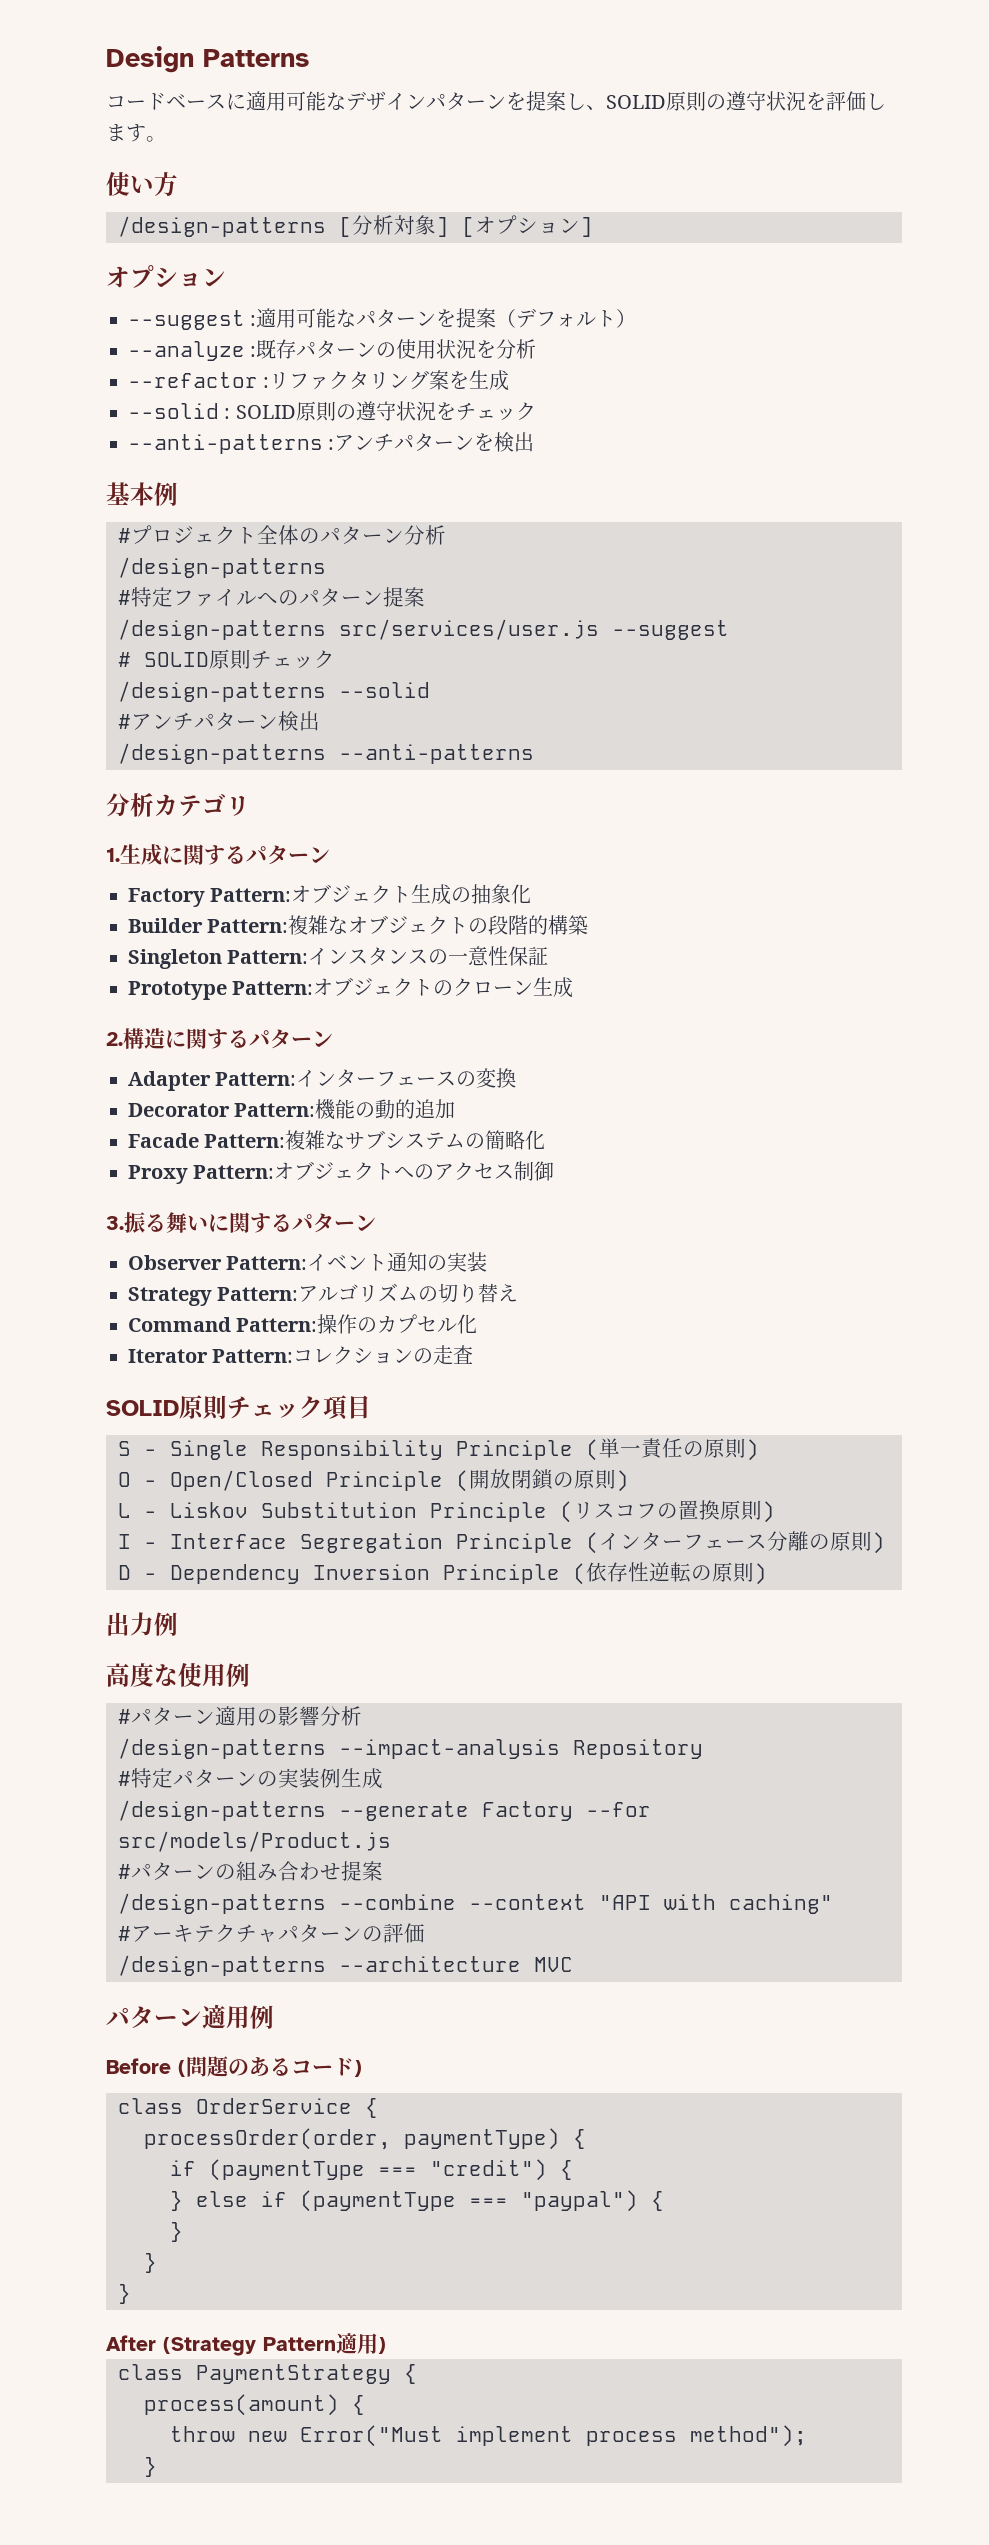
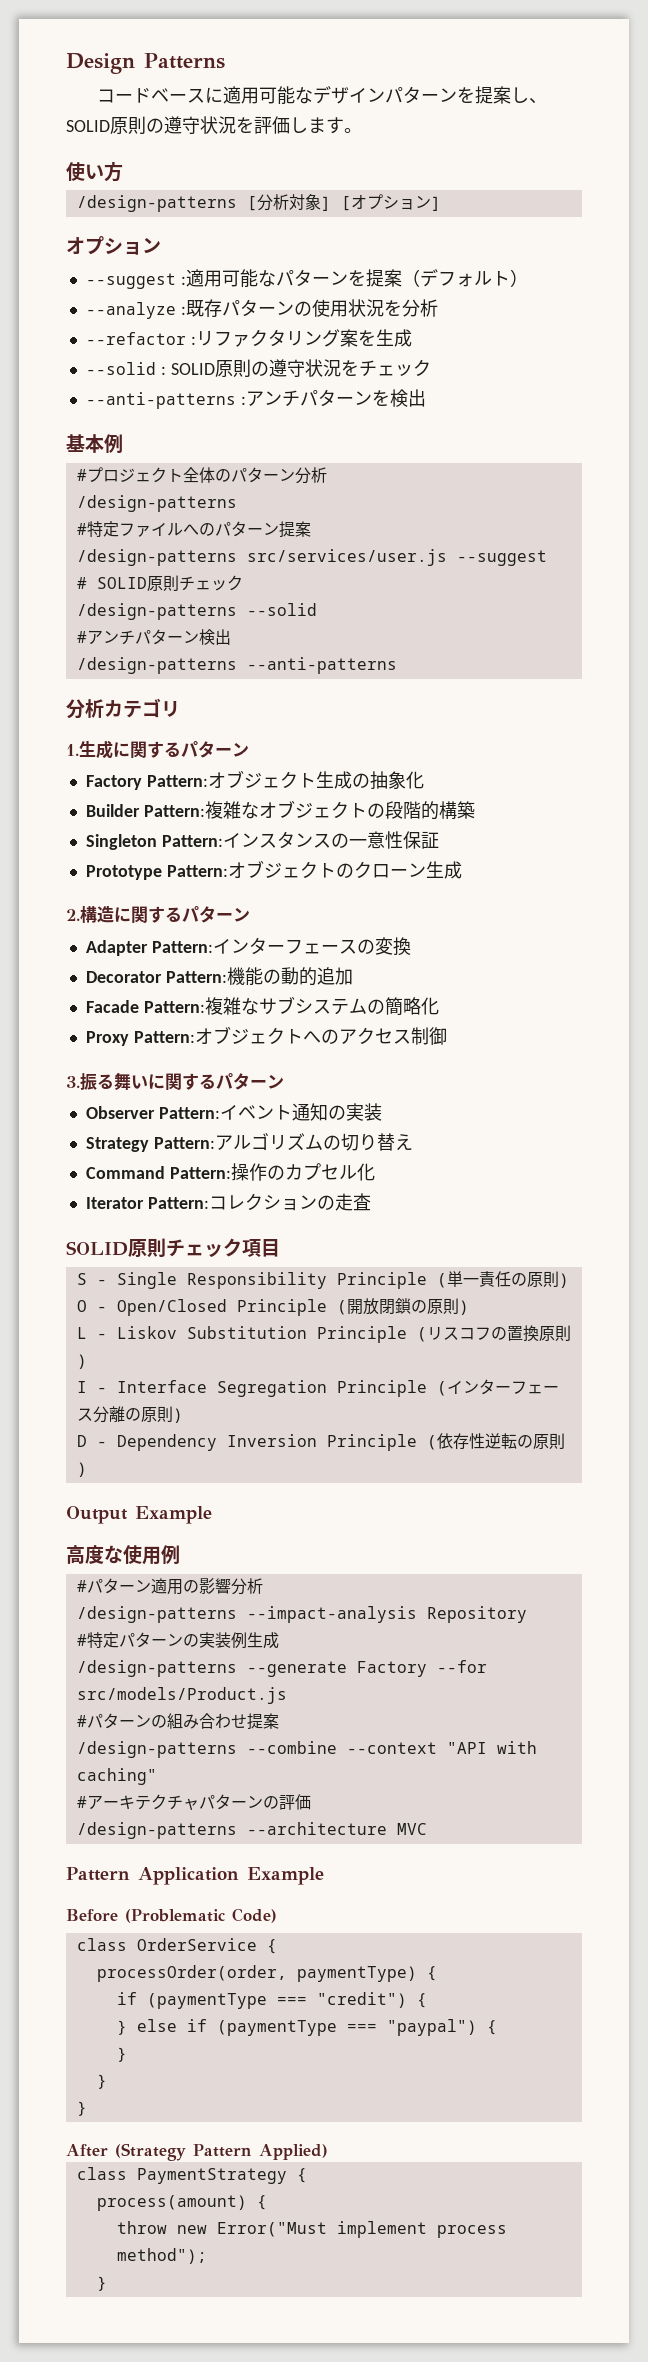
- 出力例
+ Output Example
- パターン適用例
- Before (問題のあるコード)
+ Pattern Application Example
+ Before (Problematic Code)
- After (Strategy Pattern適用)
+ After (Strategy Pattern Applied)

